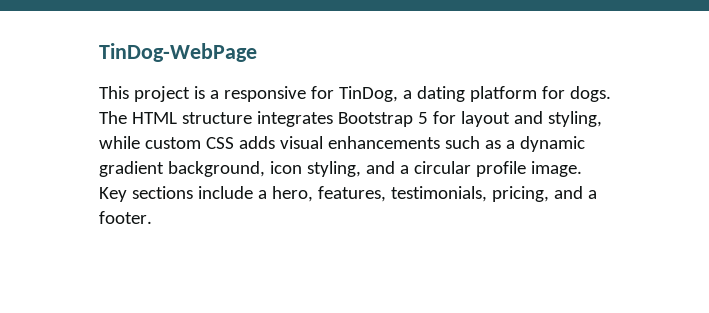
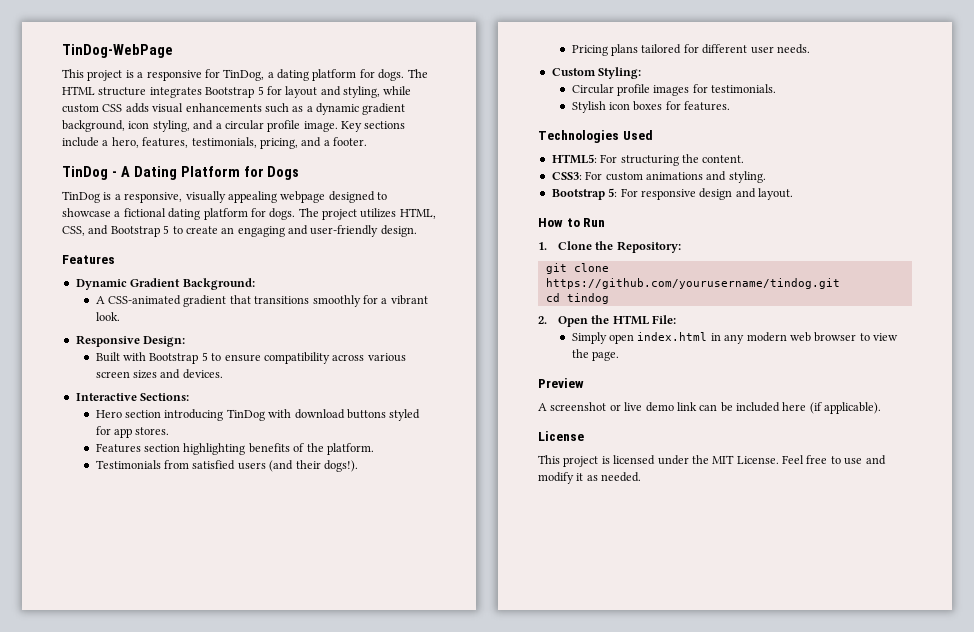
+ TinDog - A Dating Platform for Dogs
+ TinDog is a responsive, visually appealing webpage designed to showcase a fictional dating platform for dogs. The project utilizes HTML, CSS, and Bootstrap 5 to create an engaging and user-friendly design.
+ Features
+ Dynamic Gradient Background:
+ A CSS-animated gradient that transitions smoothly for a vibrant look.
+ Responsive Design:
+ Built with Bootstrap 5 to ensure compatibility across various screen sizes and devices.
+ Interactive Sections:
+ Hero section introducing TinDog with download buttons styled for app stores.
+ Features section highlighting benefits of the platform.
+ Testimonials from satisfied users (and their dogs!).
+ Pricing plans tailored for different user needs.
+ Custom Styling:
+ Circular profile images for testimonials.
+ Stylish icon boxes for features.
+ Technologies Used
+ HTML5: For structuring the content.
+ CSS3: For custom animations and styling.
+ Bootstrap 5: For responsive design and layout.
+ How to Run
+ 1. Clone the Repository:
+ git clone https://github.com/yourusername/tindog.git
+ cd tindog
+ 2. Open the HTML File:
+ Simply open index.html in any modern web browser to view the page.
+ Preview
+ A screenshot or live demo link can be included here (if applicable).
+ License
+ This project is licensed under the MIT License. Feel free to use and modify it as needed.

